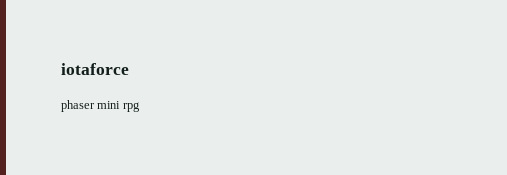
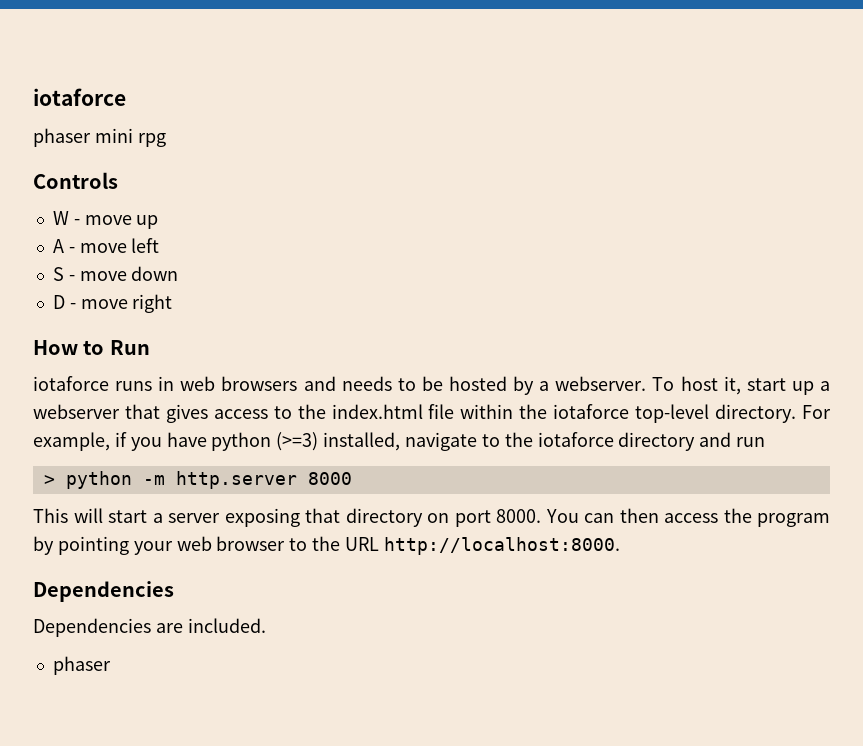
+ Controls
+ W - move up
+ A - move left
+ S - move down
+ D - move right
+ How to Run
+ iotaforce runs in web browsers and needs to be hosted by a webserver. To host it, start up a webserver that gives access to the index.html file within the iotaforce top-level directory. For example, if you have python (>=3) installed, navigate to the iotaforce directory and run
+ > python -m http.server 8000
+ This will start a server exposing that directory on port 8000. You can then access the program by pointing your web browser to the URL http://localhost:8000.
+ Dependencies
+ Dependencies are included.
+ phaser

